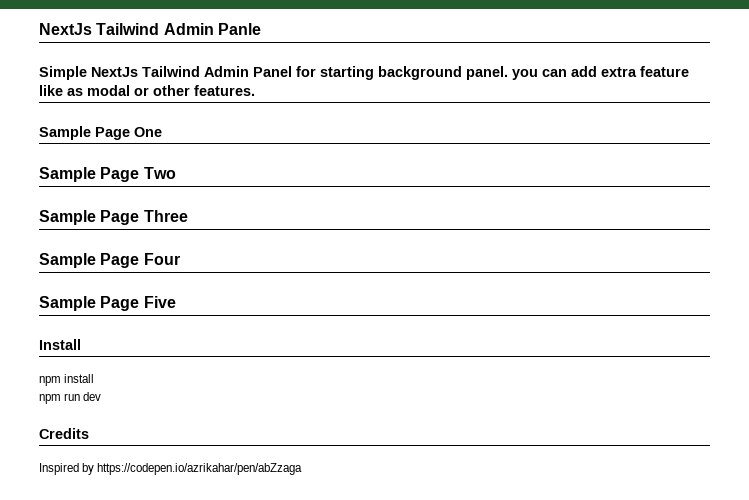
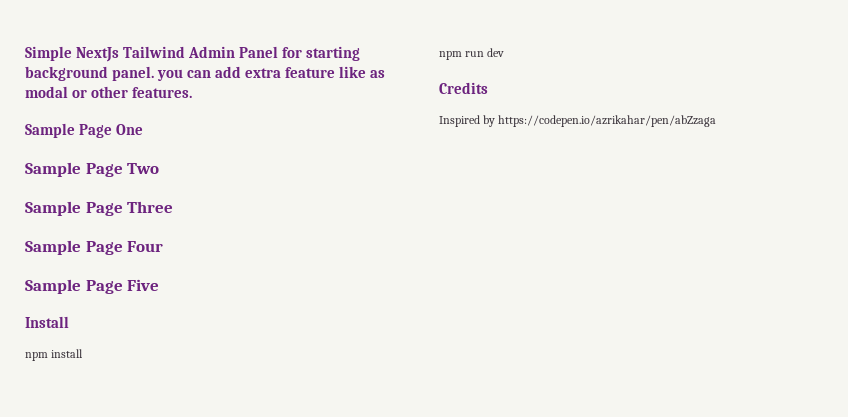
- NextJs Tailwind Admin Panle

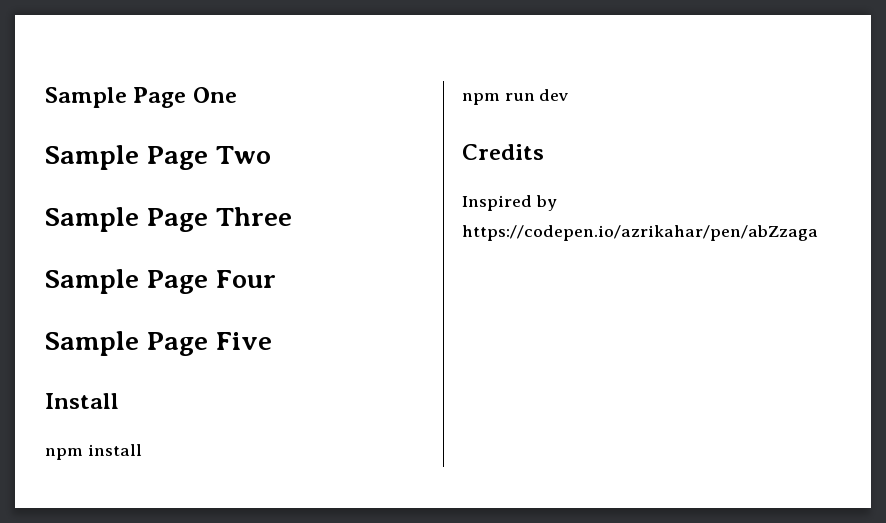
- Simple NextJs Tailwind Admin Panel for starting background panel. you can add extra feature like as modal or other features.

